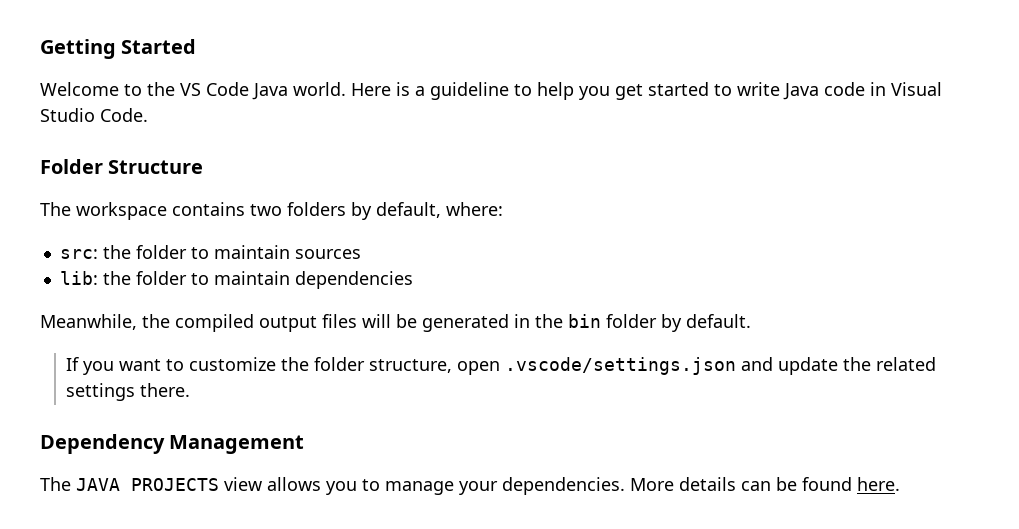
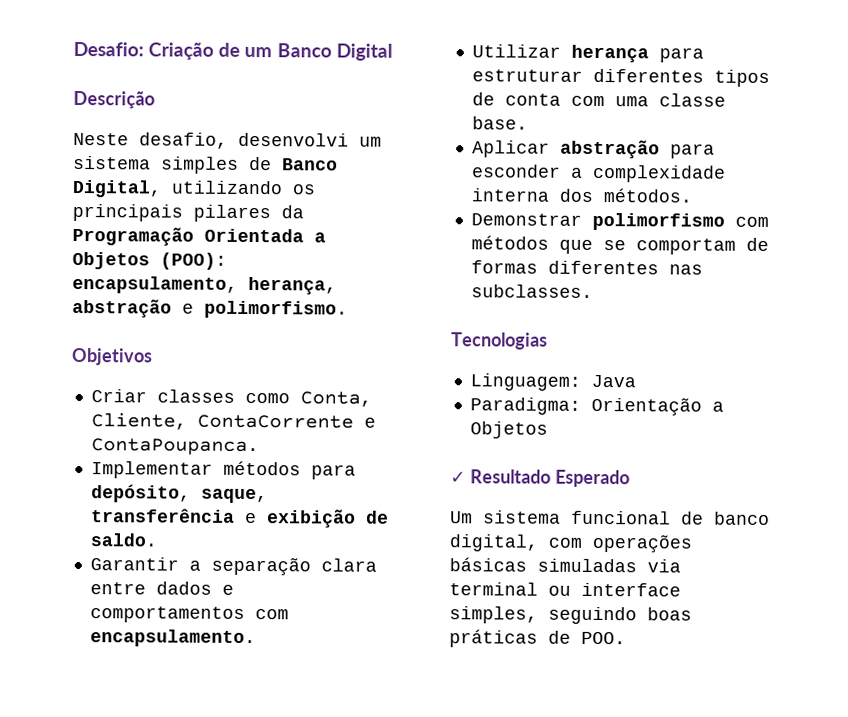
- Getting Started
- Welcome to the VS Code Java world. Here is a guideline to help you get started to write Java code in Visual Studio Code.
- Folder Structure
- The workspace contains two folders by default, where:
- src: the folder to maintain sources
- lib: the folder to maintain dependencies
- Meanwhile, the compiled output files will be generated in the bin folder by default.
- If you want to customize the folder structure, open .vscode/settings.json and update the related settings there.
- Dependency Management
- The JAVA PROJECTS view allows you to manage your dependencies. More details can be found here.
+ Desafio: Criação de um Banco Digital
+ Descrição
+ Neste desafio, desenvolvi um sistema simples de Banco Digital, utilizando os principais pilares da Programação Orientada a Objetos (POO): encapsulamento, herança, abstração e polimorfismo.
+ Objetivos
+ Criar classes como Conta, Cliente, ContaCorrente e ContaPoupanca.
+ Implementar métodos para depósito, saque, transferência e exibição de saldo.
+ Garantir a separação clara entre dados e comportamentos com encapsulamento.
+ Utilizar herança para estruturar diferentes tipos de conta com uma classe base.
+ Aplicar abstração para esconder a complexidade interna dos métodos.
+ Demonstrar polimorfismo com métodos que se comportam de formas diferentes nas subclasses.
+ Tecnologias
+ Linguagem: Java
+ Paradigma: Orientação a Objetos
+ ✓ Resultado Esperado
+ Um sistema funcional de banco digital, com operações básicas simuladas via terminal ou interface simples, seguindo boas práticas de POO.

